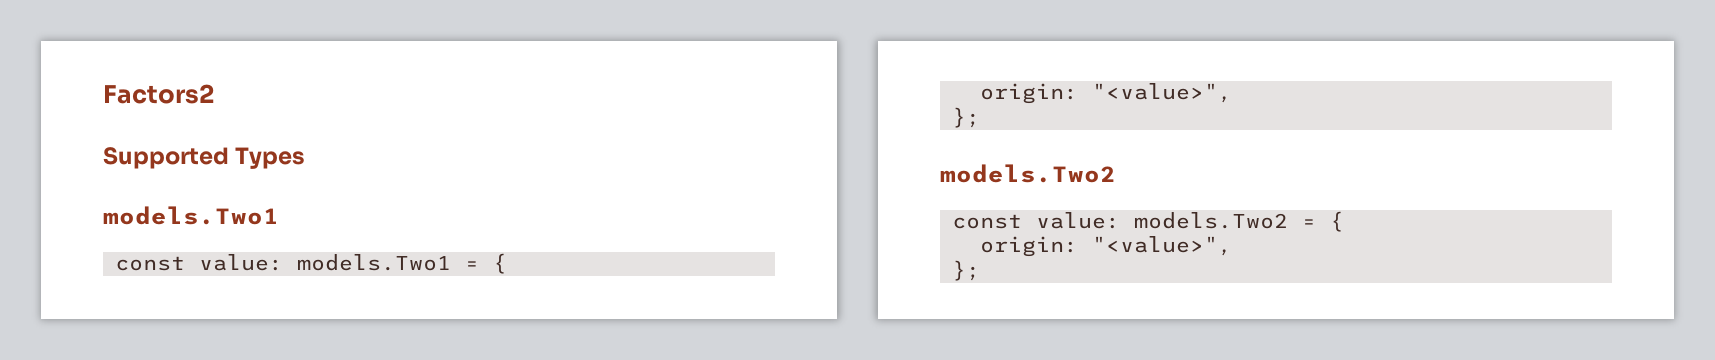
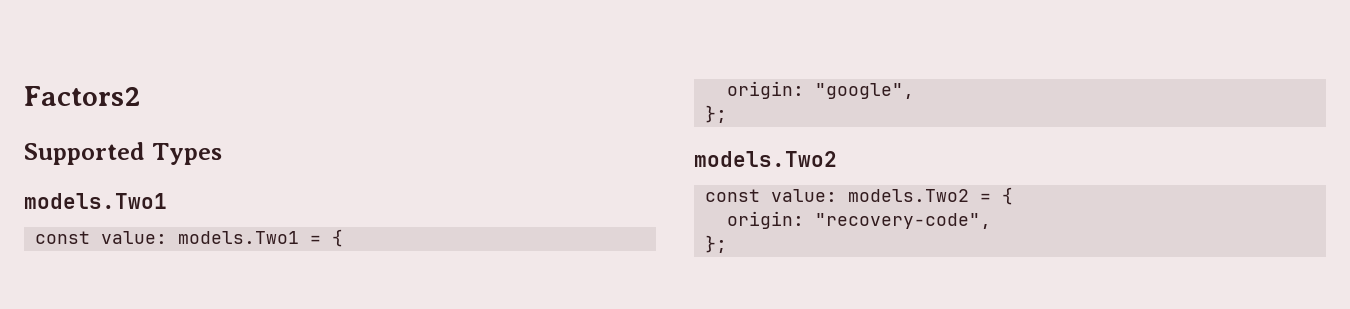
  const value: models.Two1 = {
- origin: "<value>",
+ origin: "google",
  const value: models.Two2 = {
- origin: "<value>",
+ origin: "recovery-code",

